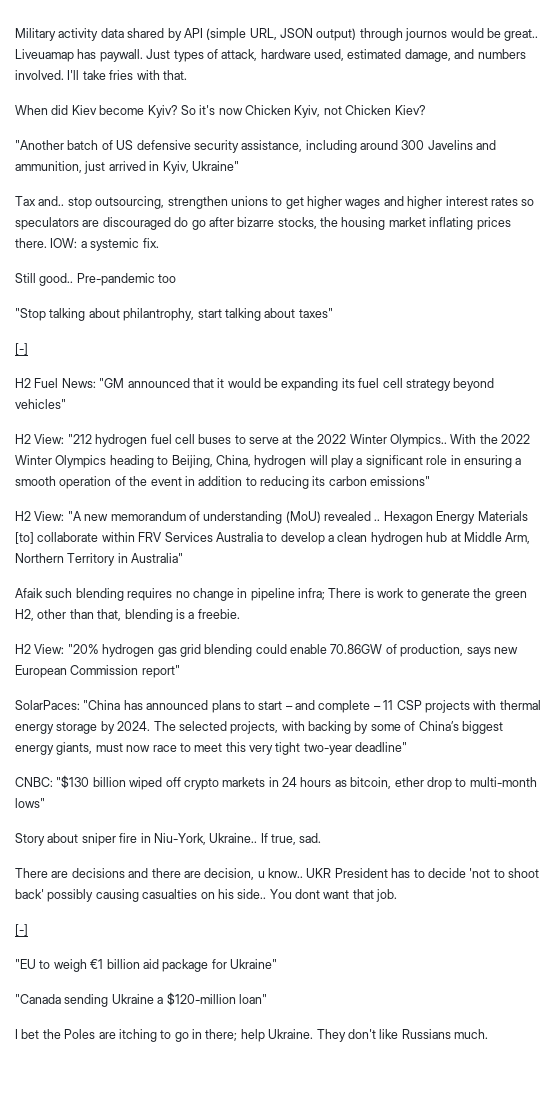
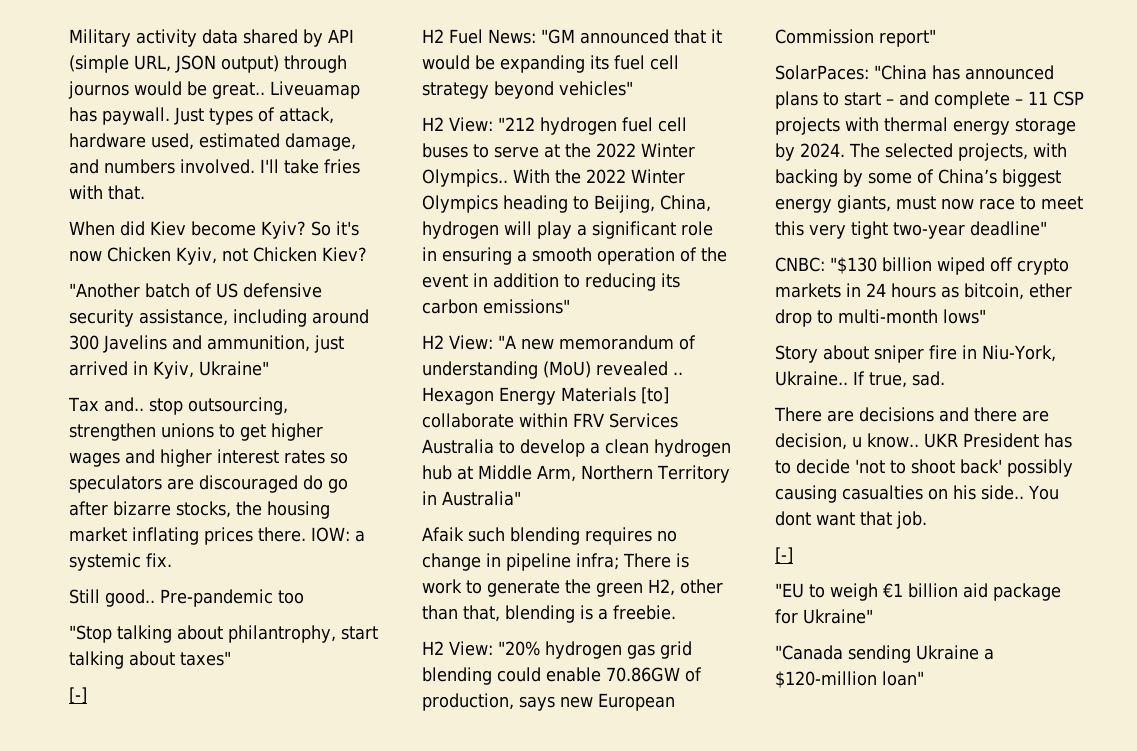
- I bet the Poles are itching to go in there; help Ukraine. They don't like Russians much.

